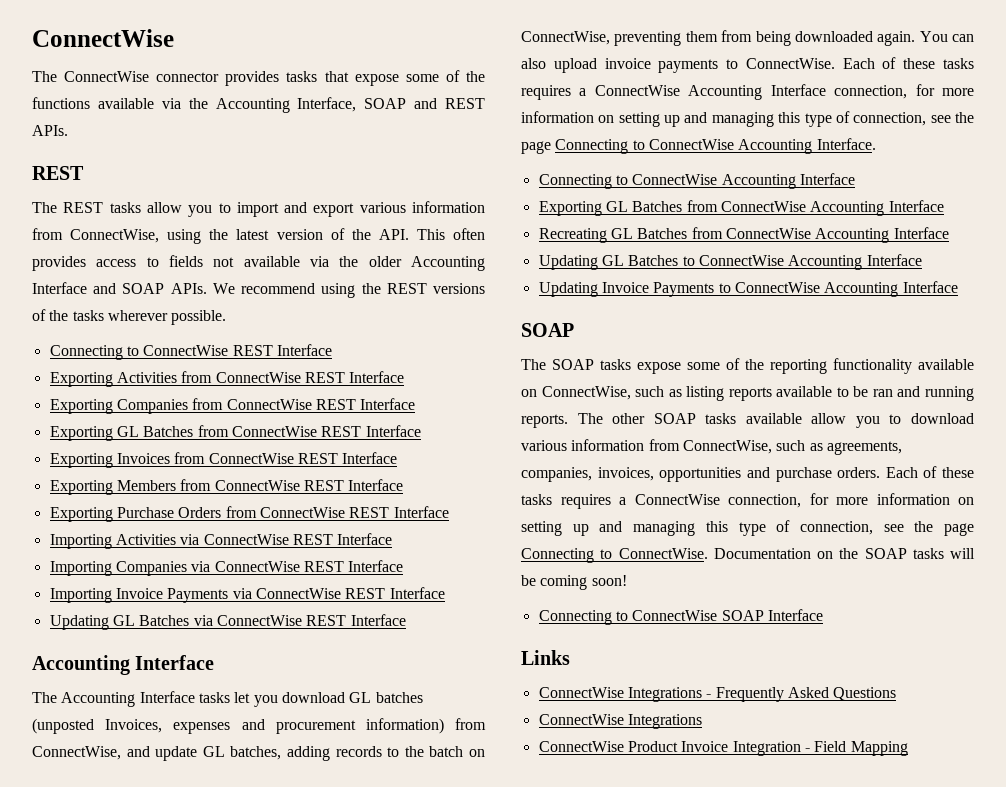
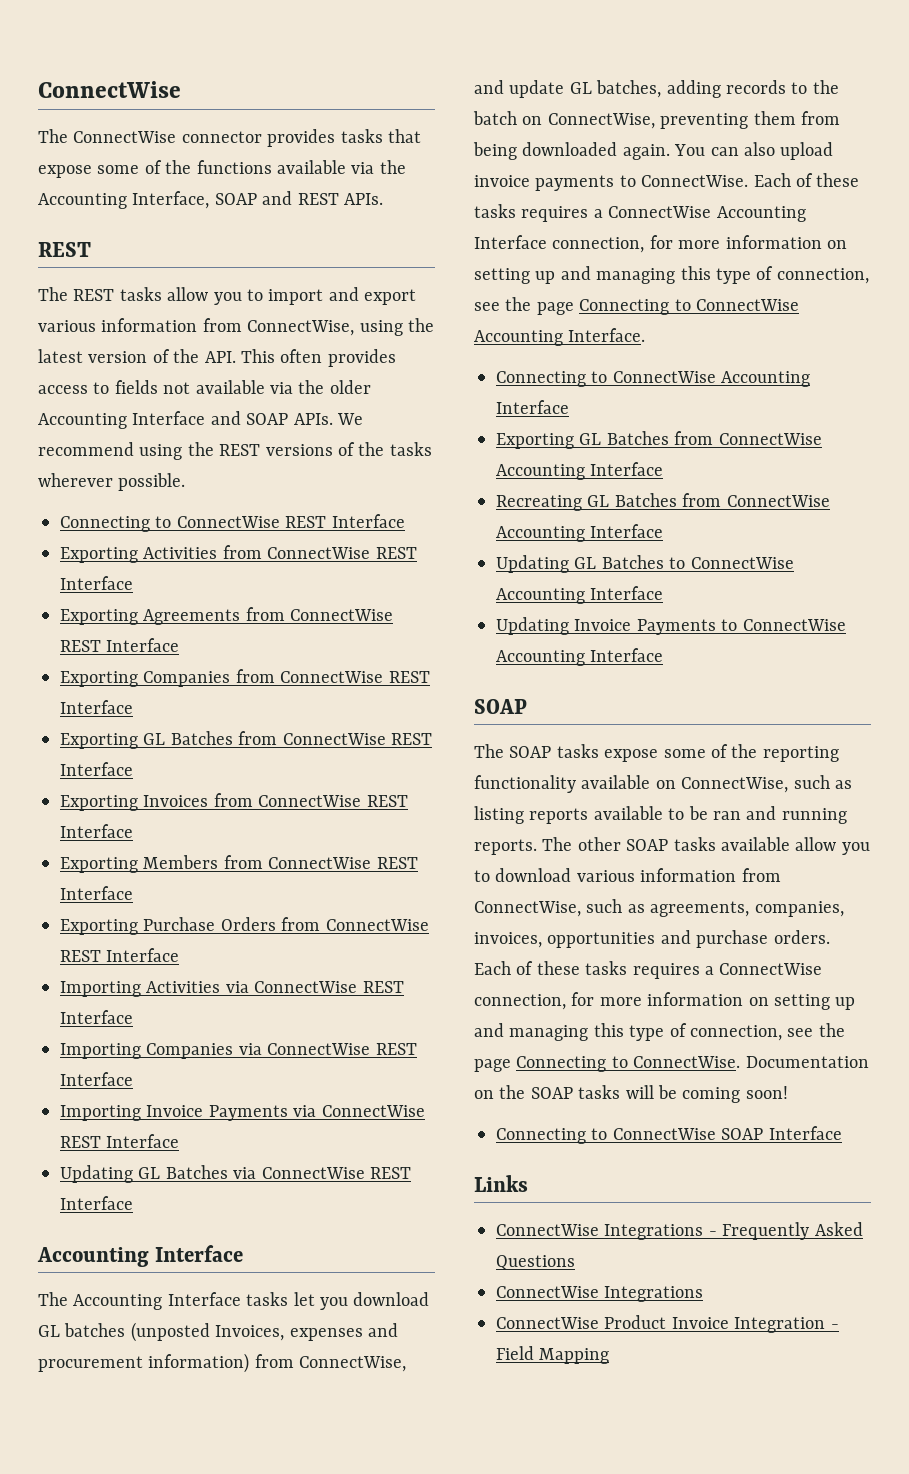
+ Exporting Agreements from ConnectWise REST Interface

